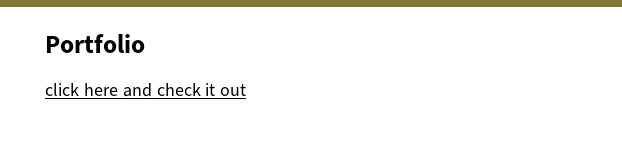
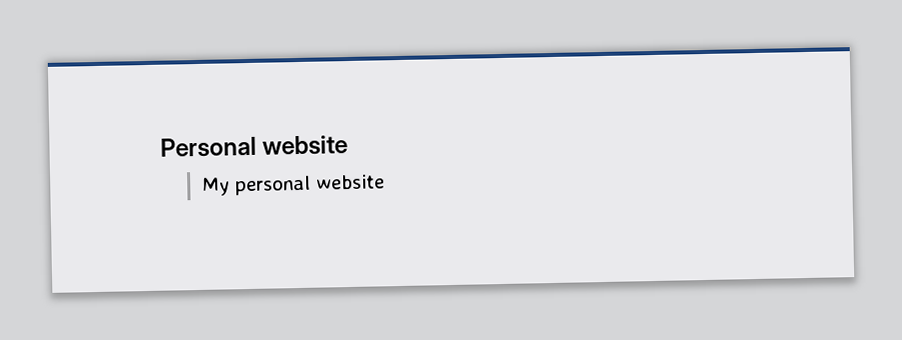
- Portfolio
- click here and check it out
+ Personal website
+ My personal website

